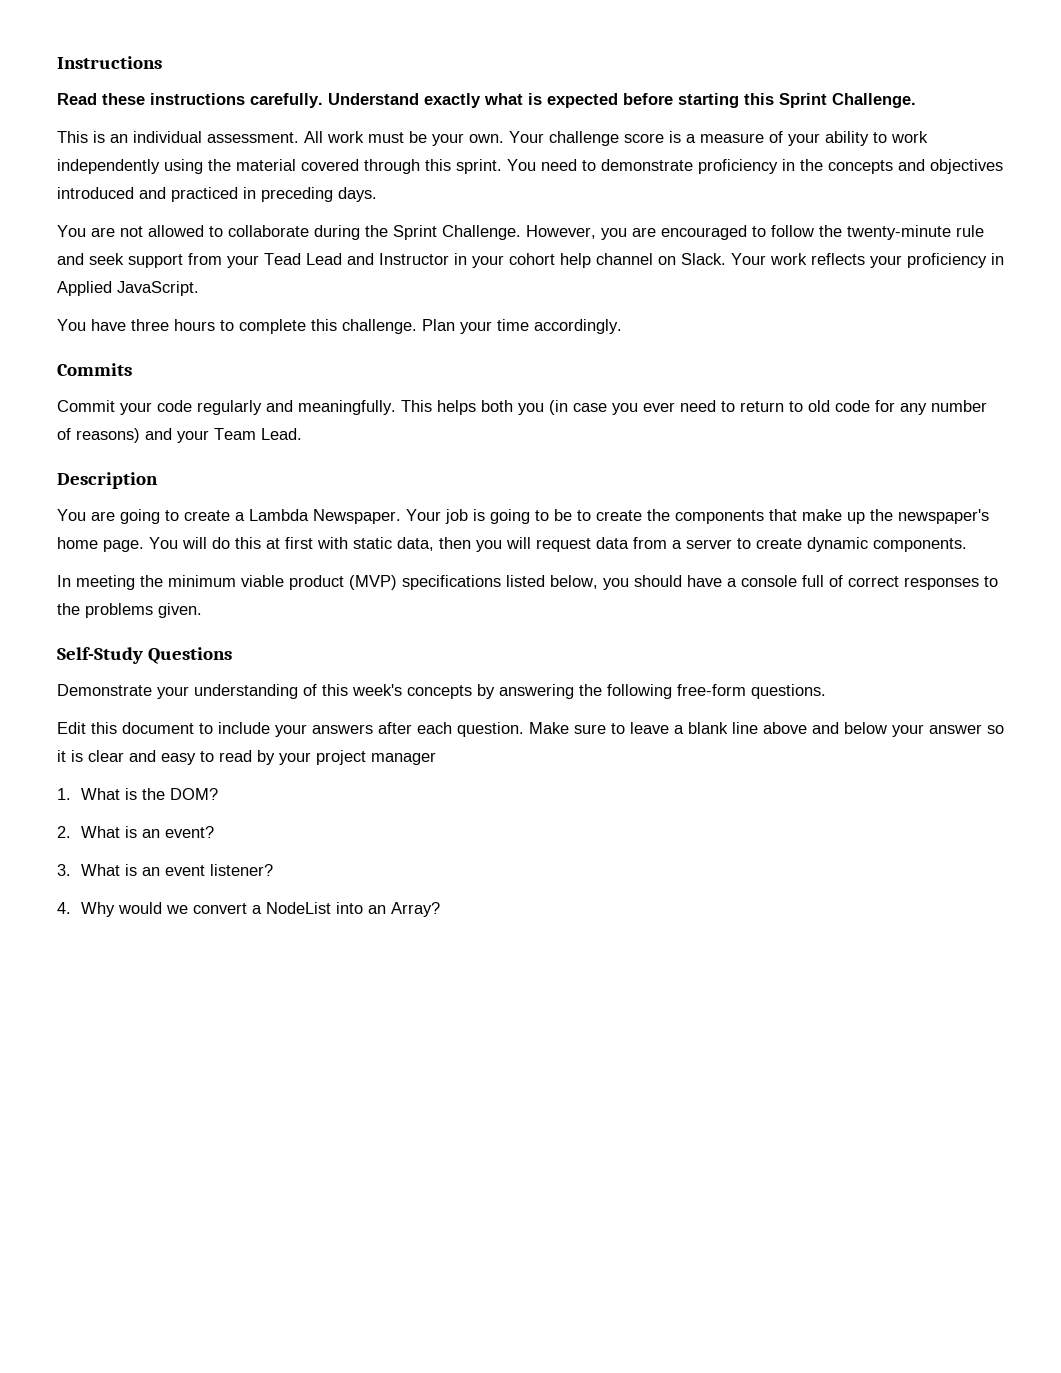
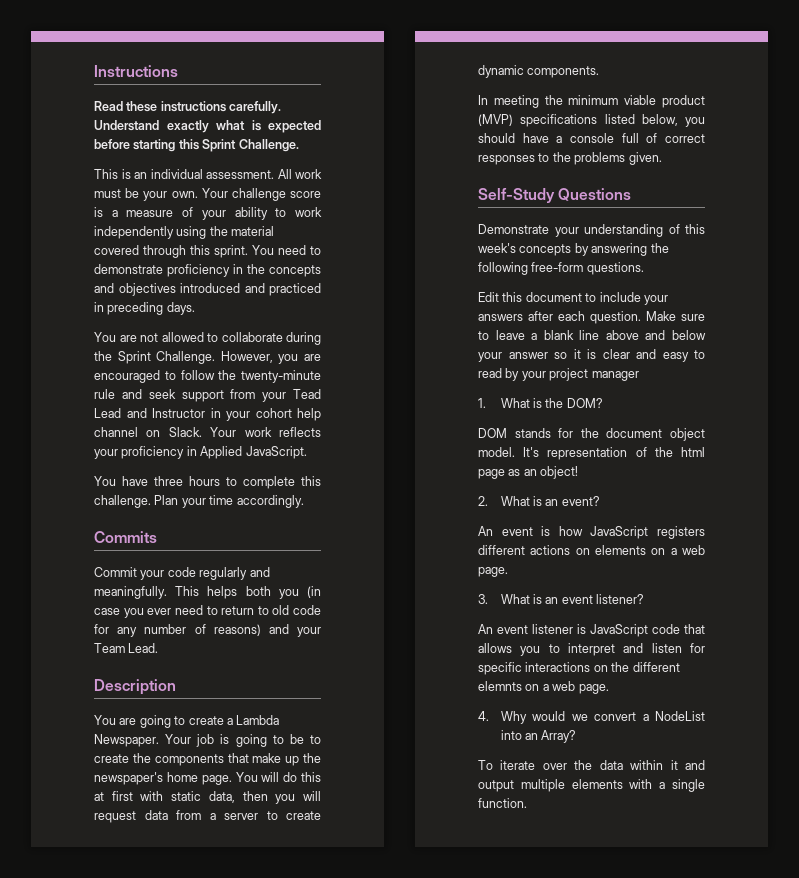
+ DOM stands for the document object model. It's representation of the html page as an object!
+ An event is how JavaScript registers different actions on elements on a web page.
+ An event listener is JavaScript code that allows you to interpret and listen for specific interactions on the different elemnts on a web page.
+ To iterate over the data within it and output multiple elements with a single function.

